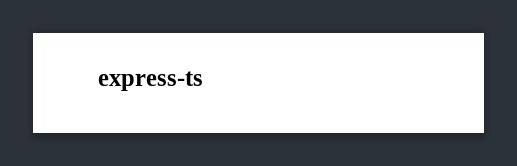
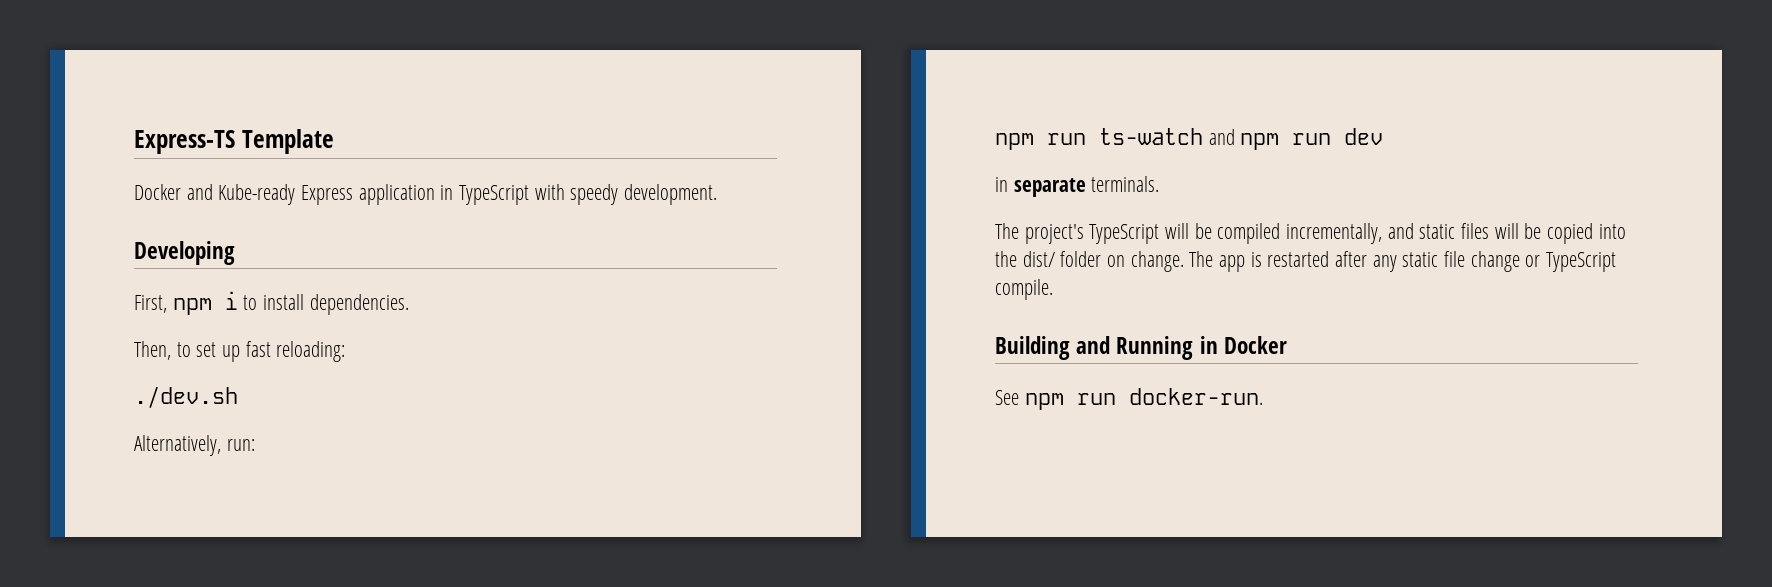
- express-ts
+ Express-TS Template
+ Docker and Kube-ready Express application in TypeScript with speedy development.
+ Developing
+ First, npm i to install dependencies.
+ Then, to set up fast reloading:
+ ./dev.sh
+ Alternatively, run:
+ npm run ts-watch and npm run dev
+ in separate terminals.
+ The project's TypeScript will be compiled incrementally, and static files will be copied into the dist/ folder on change. The app is restarted after any static file change or TypeScript compile.
+ Building and Running in Docker
+ See npm run docker-run.

